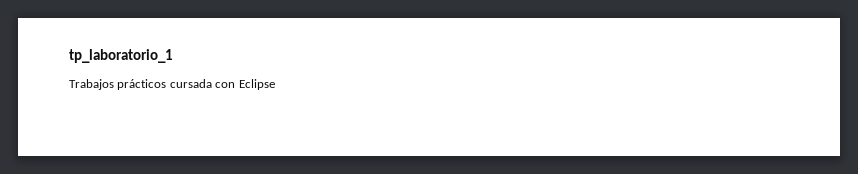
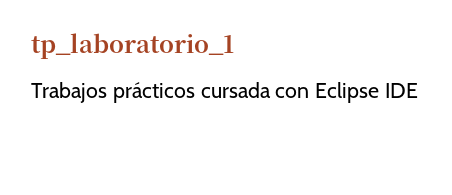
- Trabajos prácticos cursada con Eclipse
+ Trabajos prácticos cursada con Eclipse IDE

